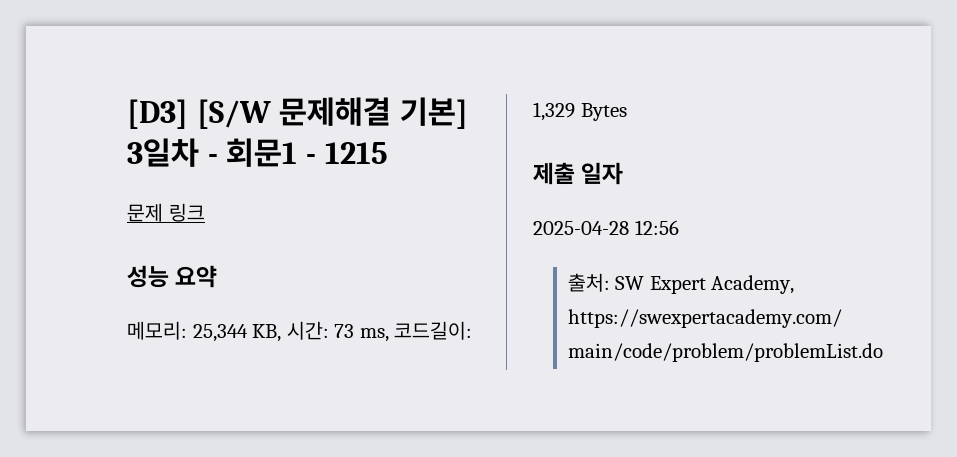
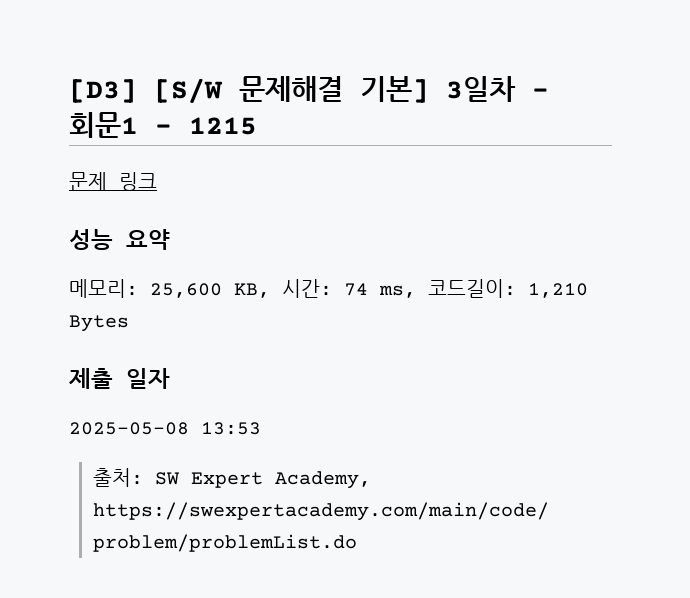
- 메모리: 25,344 KB, 시간: 73 ms, 코드길이: 1,329 Bytes
+ 메모리: 25,600 KB, 시간: 74 ms, 코드길이: 1,210 Bytes
- 2025-04-28 12:56
+ 2025-05-08 13:53

